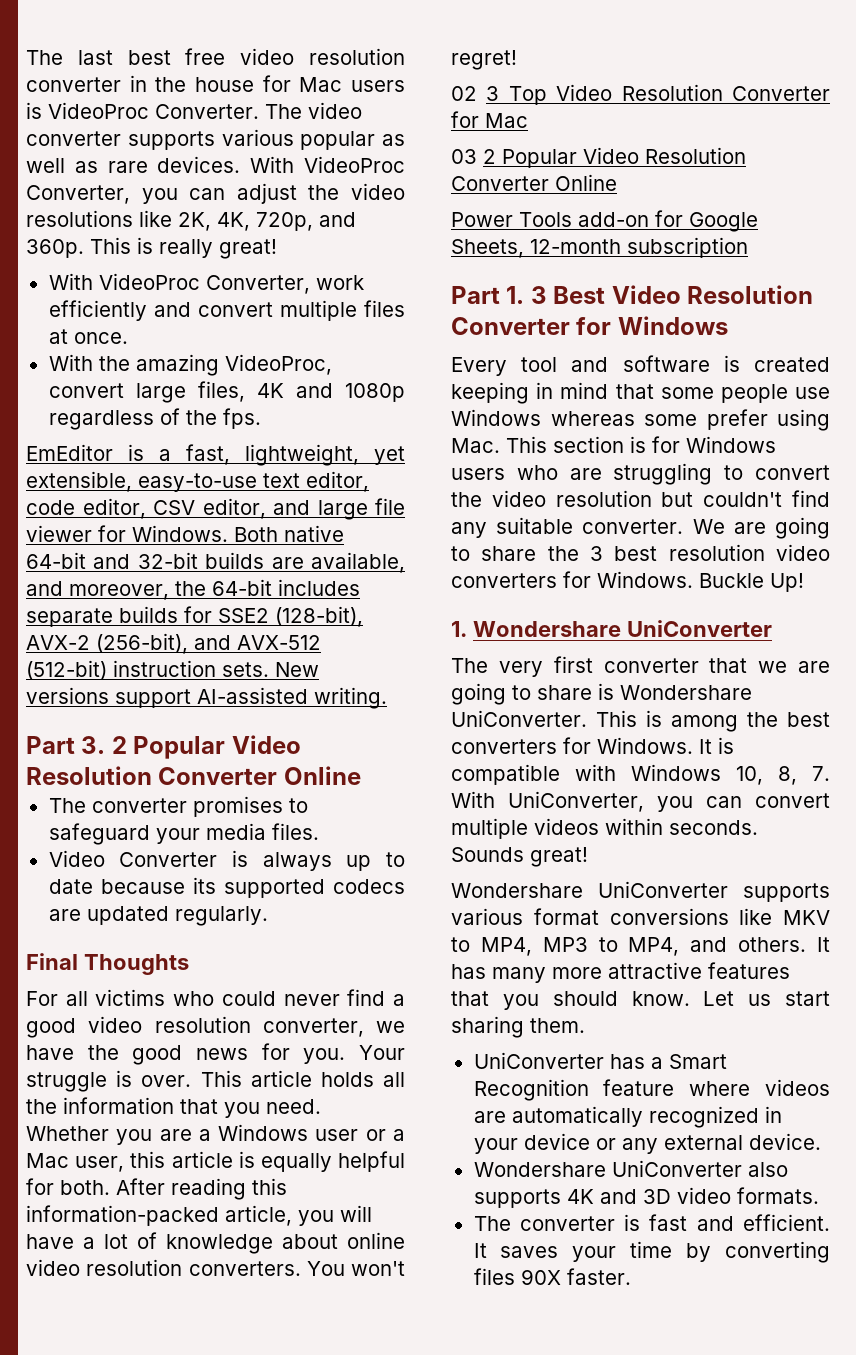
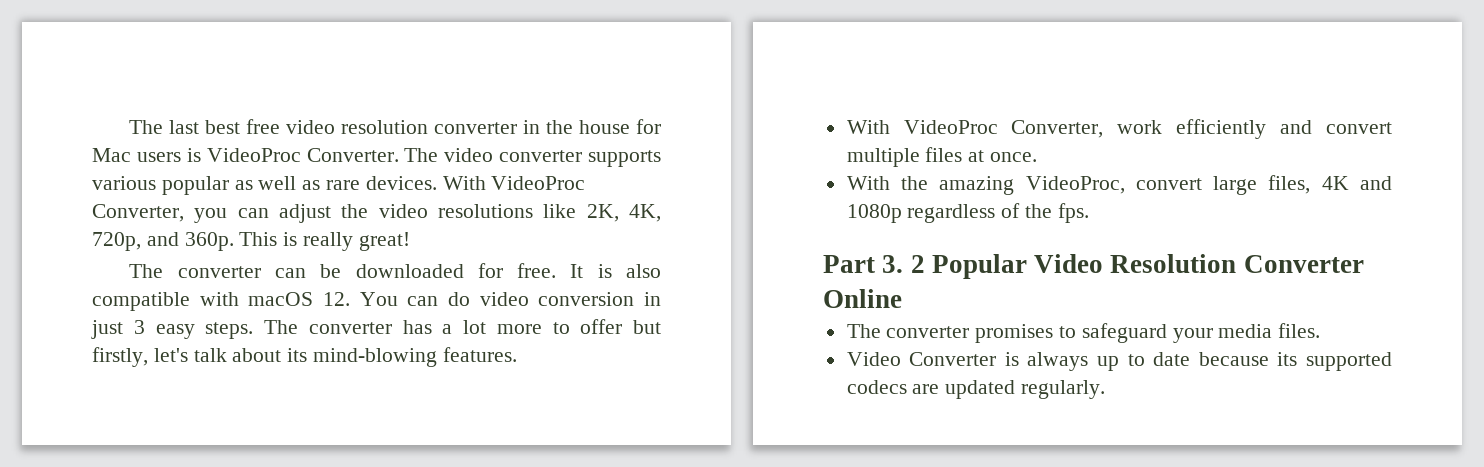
+ The converter can be downloaded for free. It is also compatible with macOS 12. You can do video conversion in just 3 easy steps. The converter has a lot more to offer but firstly, let's talk about its mind-blowing features.
- EmEditor is a fast, lightweight, yet extensible, easy-to-use text editor, code editor, CSV editor, and large file viewer for Windows. Both native 64-bit and 32-bit builds are available, and moreover, the 64-bit includes separate builds for SSE2 (128-bit), AVX-2 (256-bit), and AVX-512 (512-bit) instruction sets. New versions support AI-assisted writing.
- Final Thoughts
- For all victims who could never find a good video resolution converter, we have the good news for you. Your struggle is over. This article holds all the information that you need. Whether you are a Windows user or a Mac user, this article is equally helpful for both. After reading this information-packed article, you will have a lot of knowledge about online video resolution converters. You won't regret!
- 02 3 Top Video Resolution Converter for Mac
- 03 2 Popular Video Resolution Converter Online
- Power Tools add-on for Google Sheets, 12-month subscription
- Part 1. 3 Best Video Resolution Converter for Windows
- Every tool and software is created keeping in mind that some people use Windows whereas some prefer using Mac. This section is for Windows users who are struggling to convert the video resolution but couldn't find any suitable converter. We are going to share the 3 best resolution video converters for Windows. Buckle Up!
- 1. Wondershare UniConverter
- The very first converter that we are going to share is Wondershare UniConverter. This is among the best converters for Windows. It is compatible with Windows 10, 8, 7. With UniConverter, you can convert multiple videos within seconds. Sounds great!
- Wondershare UniConverter supports various format conversions like MKV to MP4, MP3 to MP4, and others. It has many more attractive features that you should know. Let us start sharing them.
- UniConverter has a Smart Recognition feature where videos are automatically recognized in your device or any external device.
- Wondershare UniConverter also supports 4K and 3D video formats.
- The converter is fast and efficient. It saves your time by converting files 90X faster.

